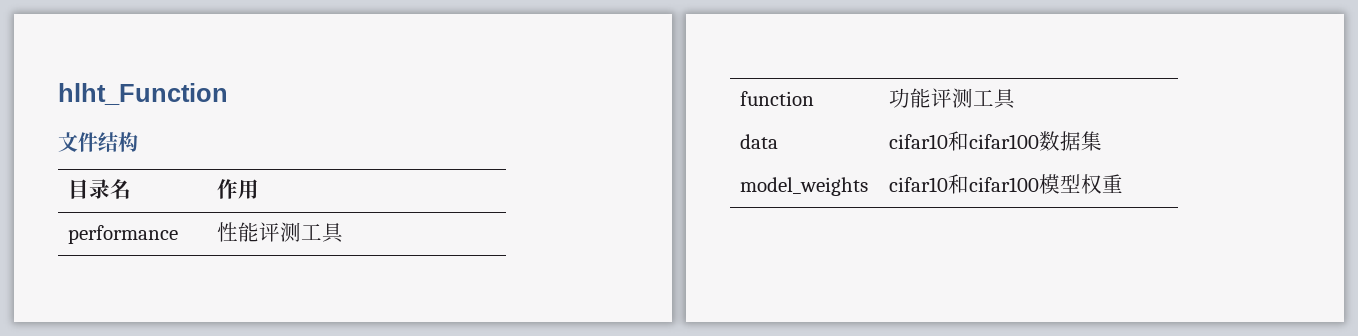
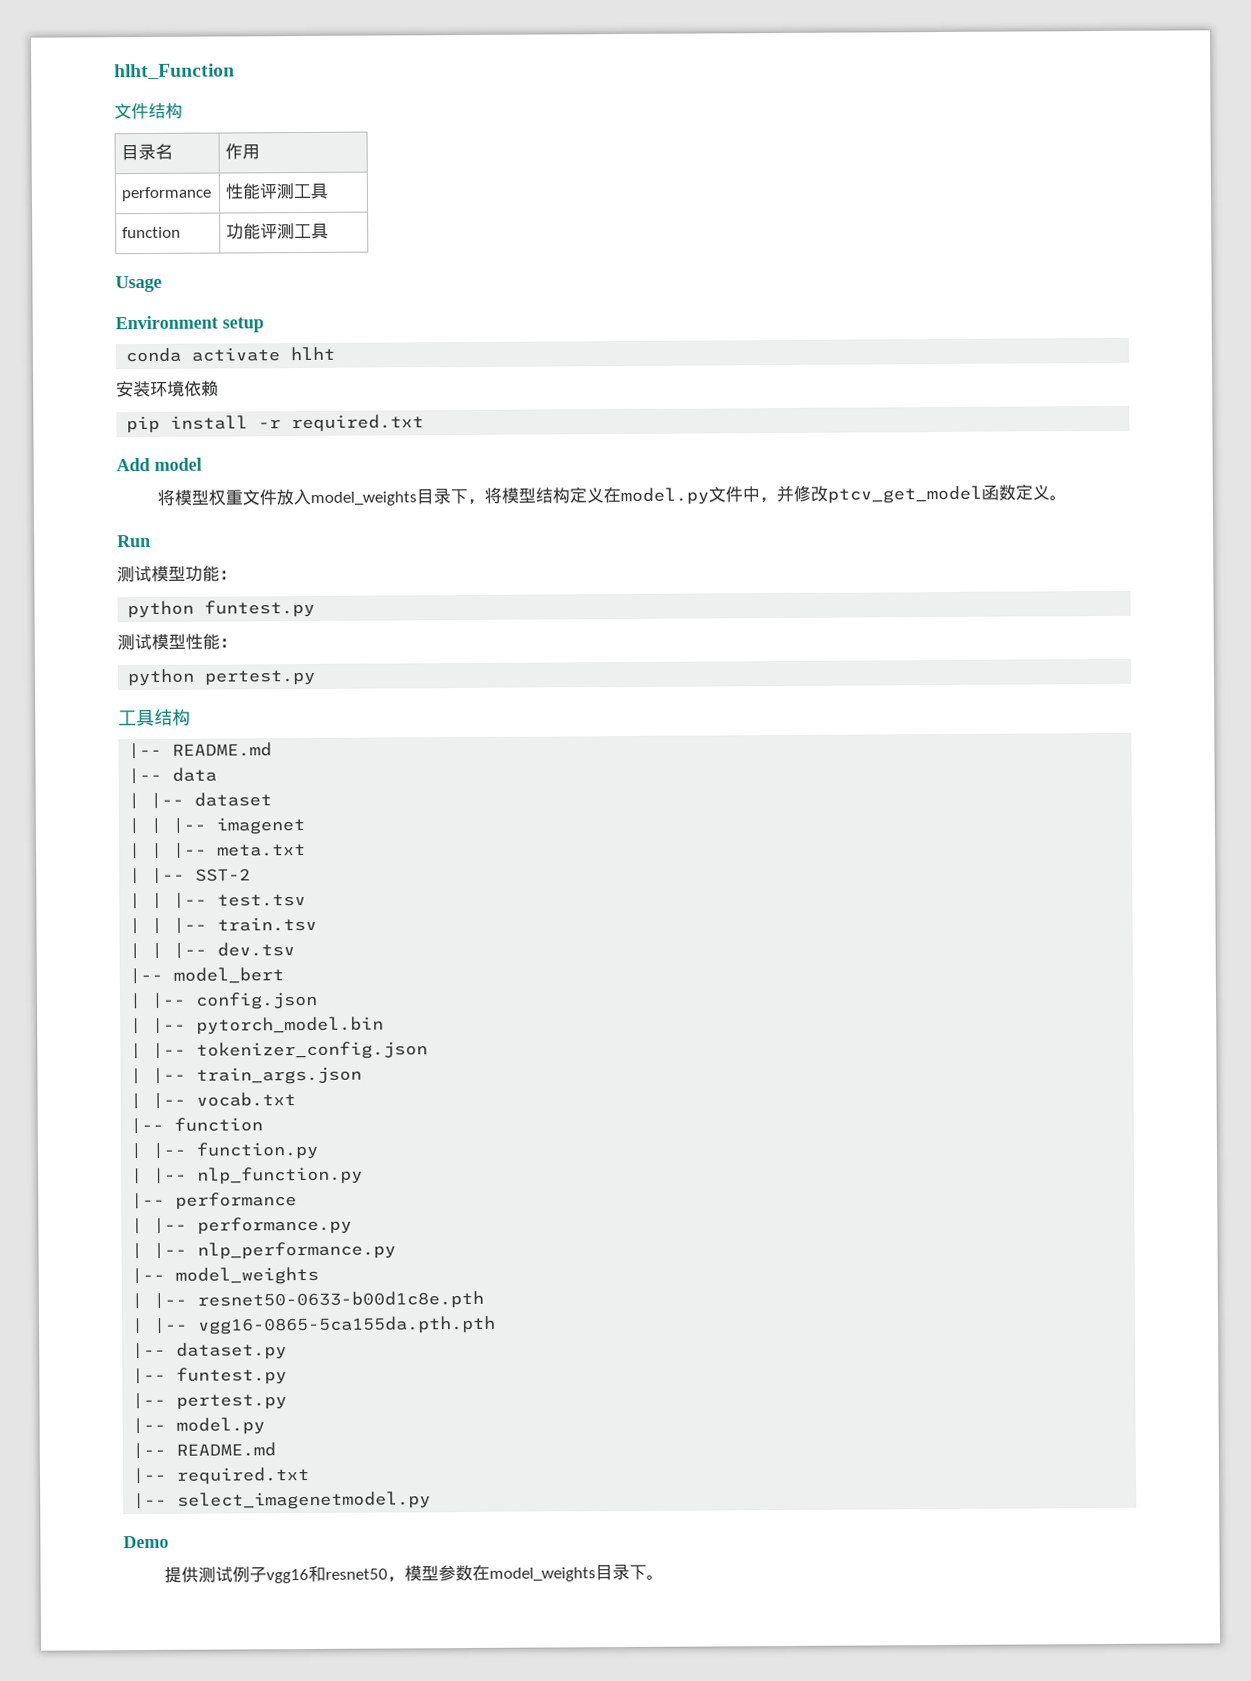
- data | cifar10和cifar100数据集
- model_weights | cifar10和cifar100模型权重
+ Usage
+ Environment setup
+ conda activate hlht
+ 安装环境依赖
+ pip install -r required.txt
+ Add model
+ 将模型权重文件放入model_weights目录下，将模型结构定义在model.py文件中，并修改ptcv_get_model函数定义。
+ Run
+ 测试模型功能：
+ python funtest.py
+ 测试模型性能：
+ python pertest.py
+ 工具结构
+ |-- README.md
+ |-- data
+ | |-- dataset
+ | | |-- imagenet
+ | | |-- meta.txt
+ | |-- SST-2
+ | | |-- test.tsv
+ | | |-- train.tsv
+ | | |-- dev.tsv
+ |-- model_bert
+ | |-- config.json
+ | |-- pytorch_model.bin
+ | |-- tokenizer_config.json
+ | |-- train_args.json
+ | |-- vocab.txt
+ |-- function
+ | |-- function.py
+ | |-- nlp_function.py
+ |-- performance
+ | |-- performance.py
+ | |-- nlp_performance.py
+ |-- model_weights
+ | |-- resnet50-0633-b00d1c8e.pth
+ | |-- vgg16-0865-5ca155da.pth.pth
+ |-- dataset.py
+ |-- funtest.py
+ |-- pertest.py
+ |-- model.py
+ |-- README.md
+ |-- required.txt
+ |-- select_imagenetmodel.py
+ Demo
+ 提供测试例子vgg16和resnet50，模型参数在model_weights目录下。

